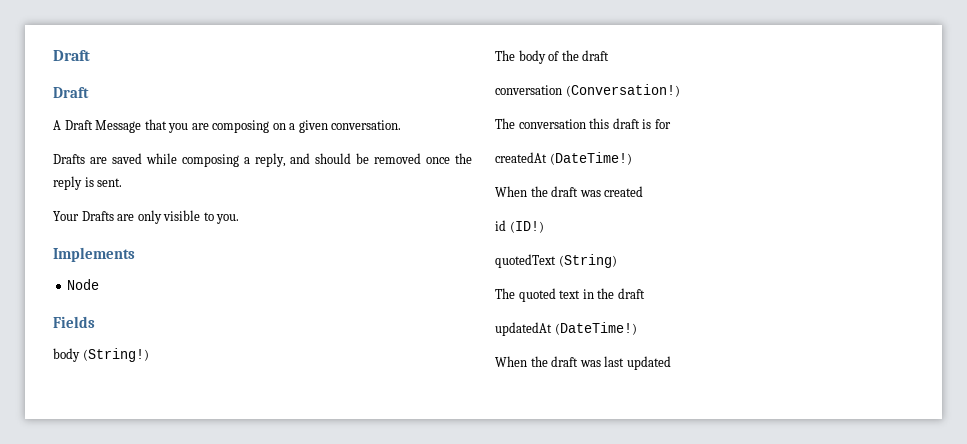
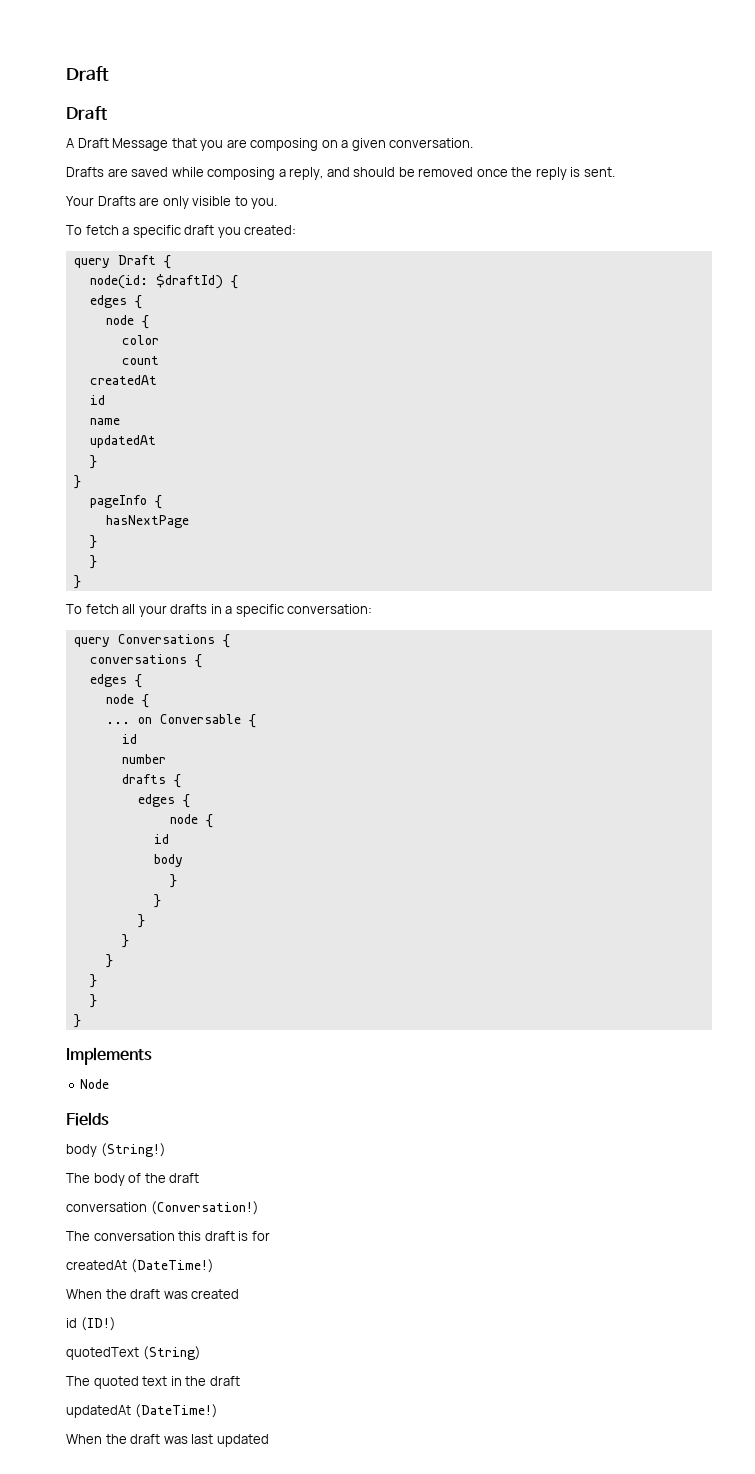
+ To fetch a specific draft you created:
+ query Draft {
+ node(id: $draftId) {
+ edges {
+ node {
+ color
+ count
+ createdAt
+ id
+ name
+ updatedAt
+ }
+ }
+ pageInfo {
+ hasNextPage
+ }
+ }
+ }
+ To fetch all your drafts in a specific conversation:
+ query Conversations {
+ conversations {
+ edges {
+ node {
+ ... on Conversable {
+ id
+ number
+ drafts {
+ edges {
+ node {
+ id
+ body
+ }
+ }
+ }
+ }
+ }
+ }
+ }
+ }

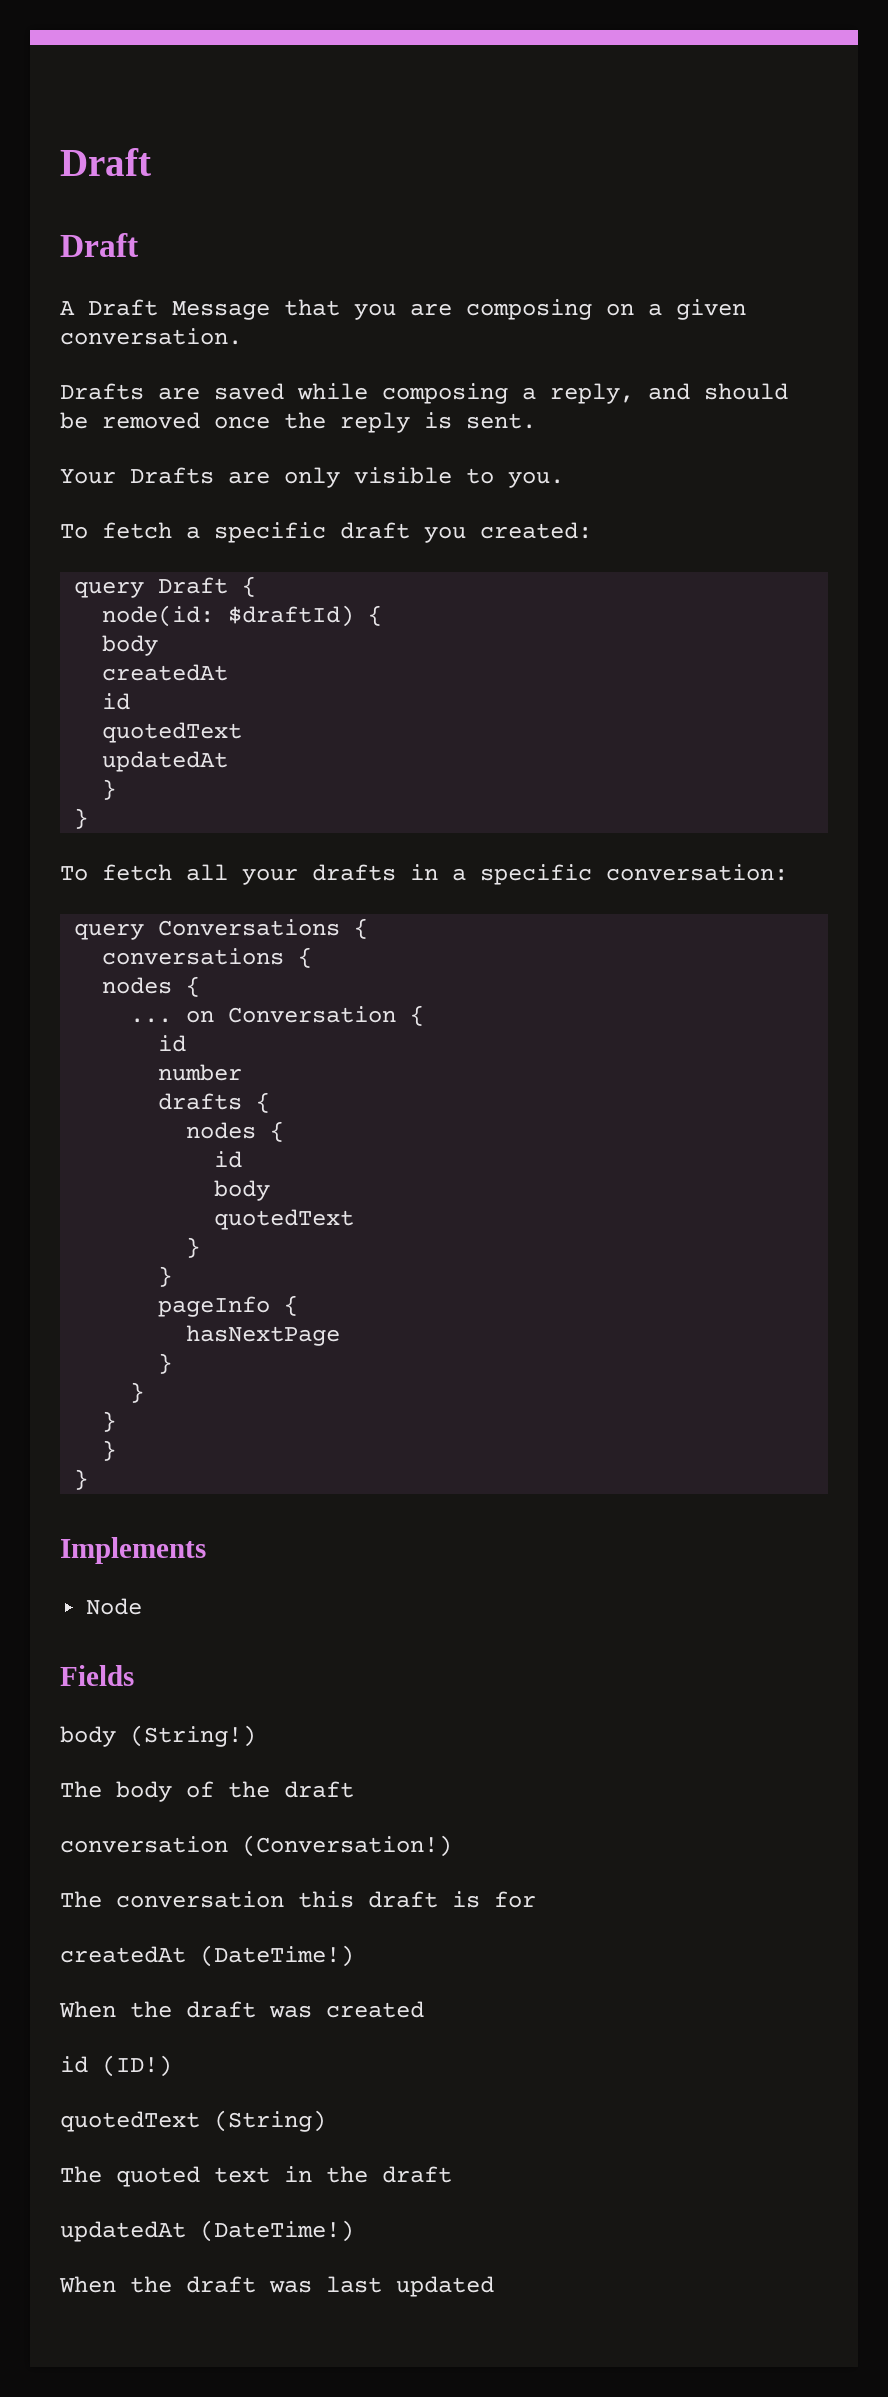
  node(id: $draftId) {
- edges {
- node {
- color
- count
+ body
  createdAt
  id
- name
+ quotedText
- pageInfo {
- hasNextPage
- }
- }
- }
  conversations {
- edges {
- node {
+ nodes {
- ... on Conversable {
+ ... on Conversation {
  drafts {
- edges {
- node {
+ nodes {
  id
  body
+ quotedText
  }
  }
- }
+ pageInfo {
+ hasNextPage

